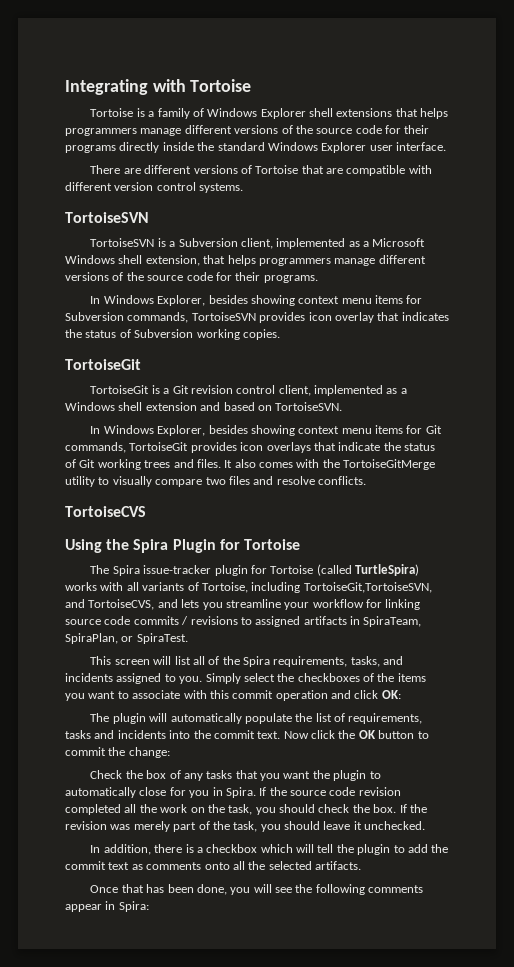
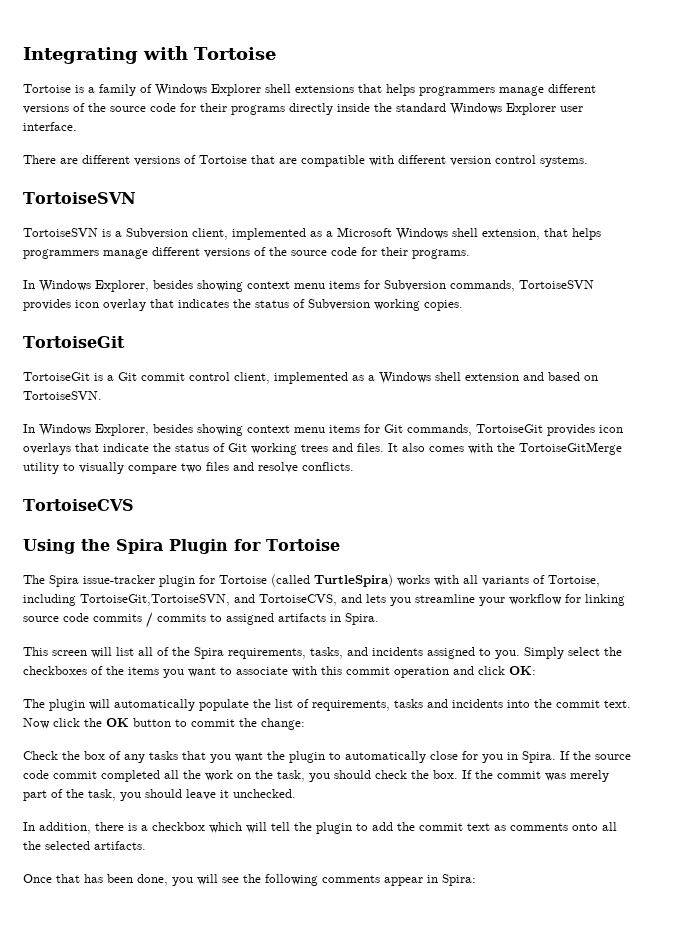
- TortoiseGit is a Git revision control client, implemented as a Windows shell extension and based on TortoiseSVN.
+ TortoiseGit is a Git commit control client, implemented as a Windows shell extension and based on TortoiseSVN.
- The Spira issue-tracker plugin for Tortoise (called TurtleSpira) works with all variants of Tortoise, including TortoiseGit,TortoiseSVN, and TortoiseCVS, and lets you streamline your workflow for linking source code commits / revisions to assigned artifacts in SpiraTeam, SpiraPlan, or SpiraTest.
+ The Spira issue-tracker plugin for Tortoise (called TurtleSpira) works with all variants of Tortoise, including TortoiseGit,TortoiseSVN, and TortoiseCVS, and lets you streamline your workflow for linking source code commits / commits to assigned artifacts in Spira.
- If the source code revision completed all the work on the task, you should check the box.
+ If the source code commit completed all the work on the task, you should check the box.
- If the revision was merely part of the task, you should leave it unchecked.
+ If the commit was merely part of the task, you should leave it unchecked.

